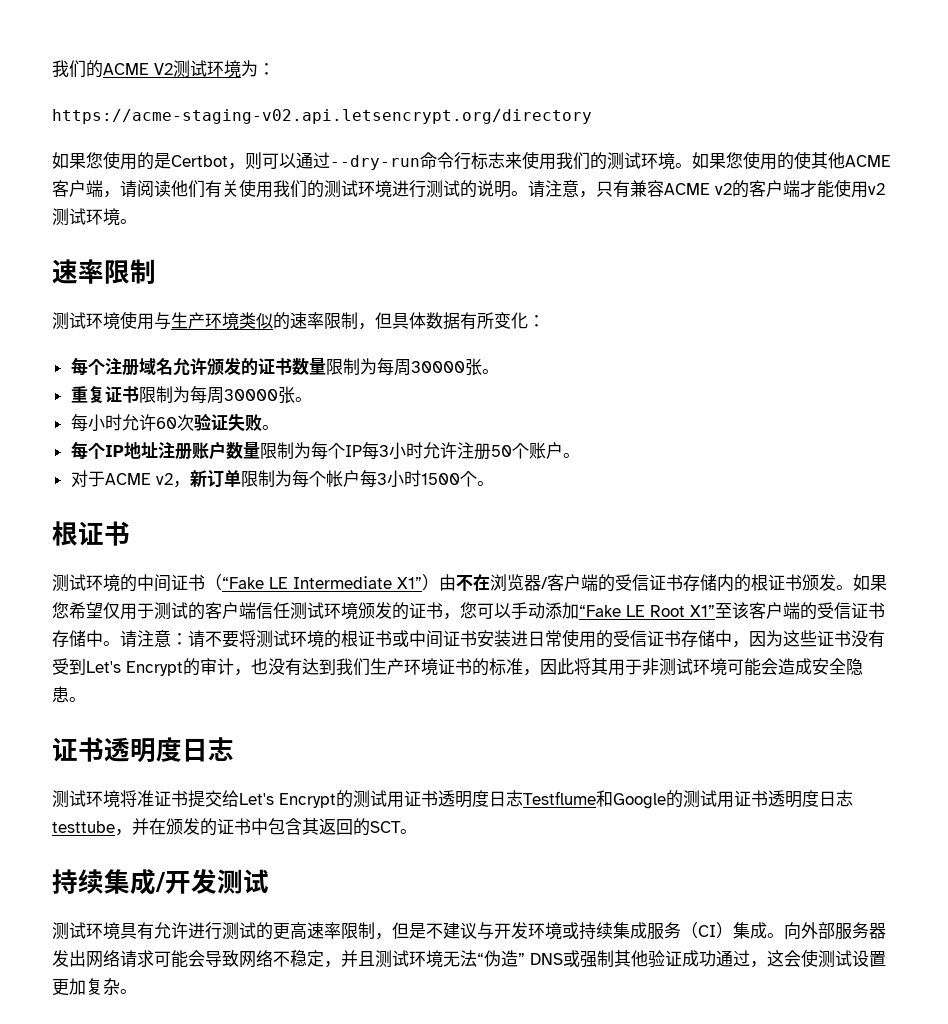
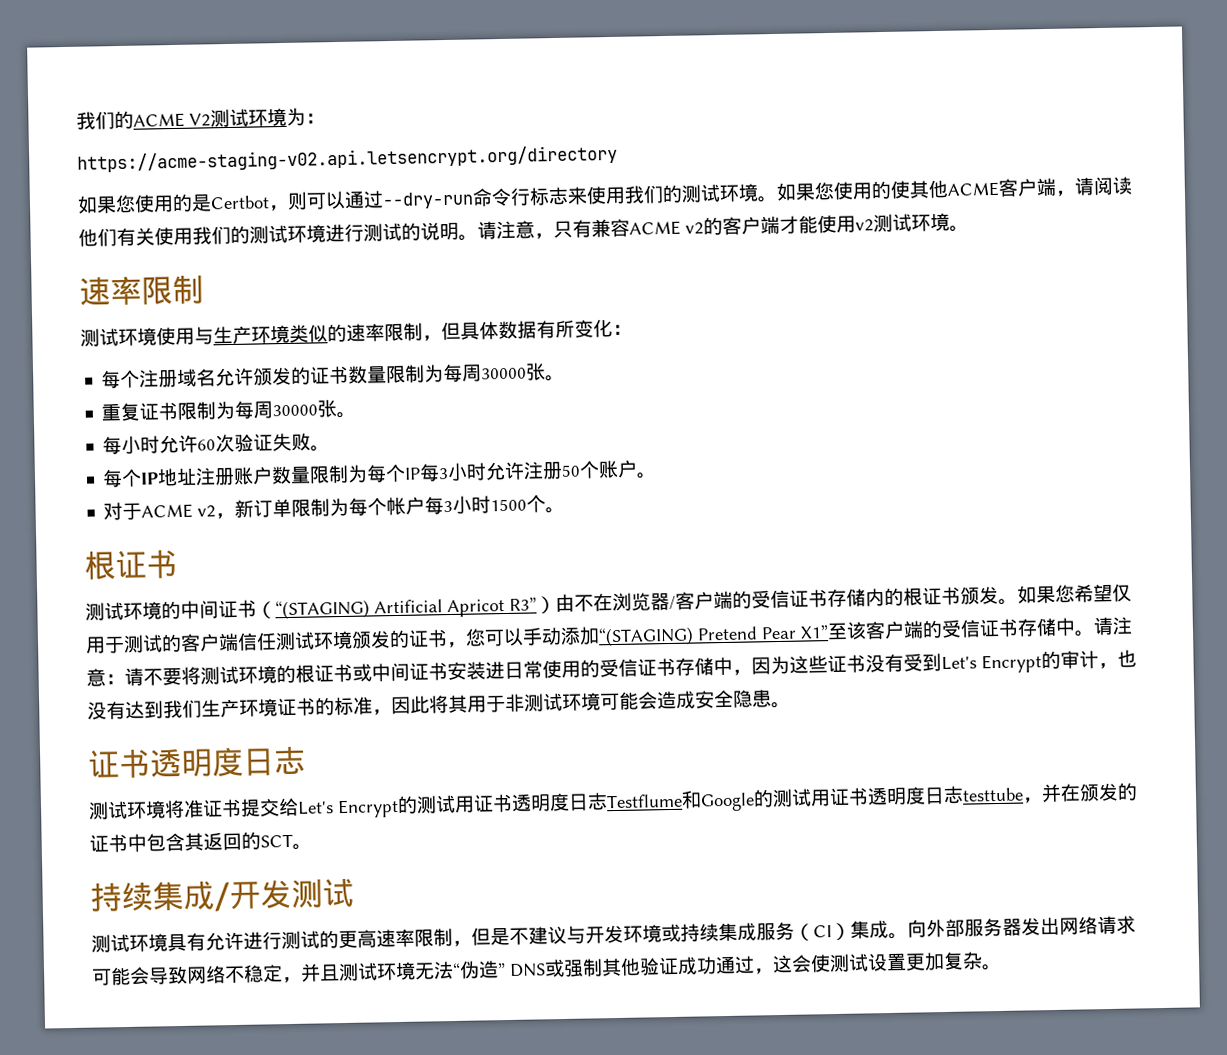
- 测试环境的中间证书（“Fake LE Intermediate X1”）由不在浏览器/客户端的受信证书存储内的根证书颁发。
+ 测试环境的中间证书（“(STAGING) Artificial Apricot R3”）由不在浏览器/客户端的受信证书存储内的根证书颁发。
- 如果您希望仅用于测试的客户端信任测试环境颁发的证书，您可以手动添加“Fake LE Root X1”至该客户端的受信证书存储中。
+ 如果您希望仅用于测试的客户端信任测试环境颁发的证书，您可以手动添加“(STAGING) Pretend Pear X1”至该客户端的受信证书存储中。

